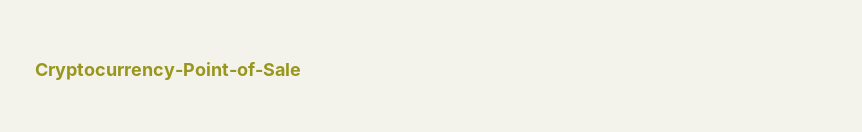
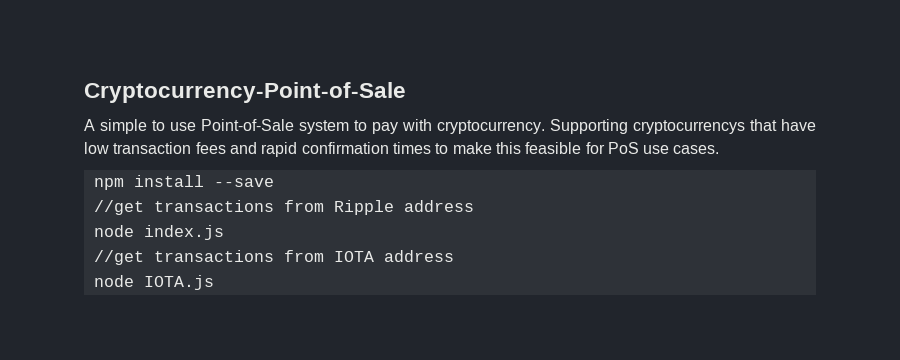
+ A simple to use Point-of-Sale system to pay with cryptocurrency. Supporting cryptocurrencys that have low transaction fees and rapid confirmation times to make this feasible for PoS use cases.
+ npm install --save
+ //get transactions from Ripple address
+ node index.js
+ //get transactions from IOTA address
+ node IOTA.js

